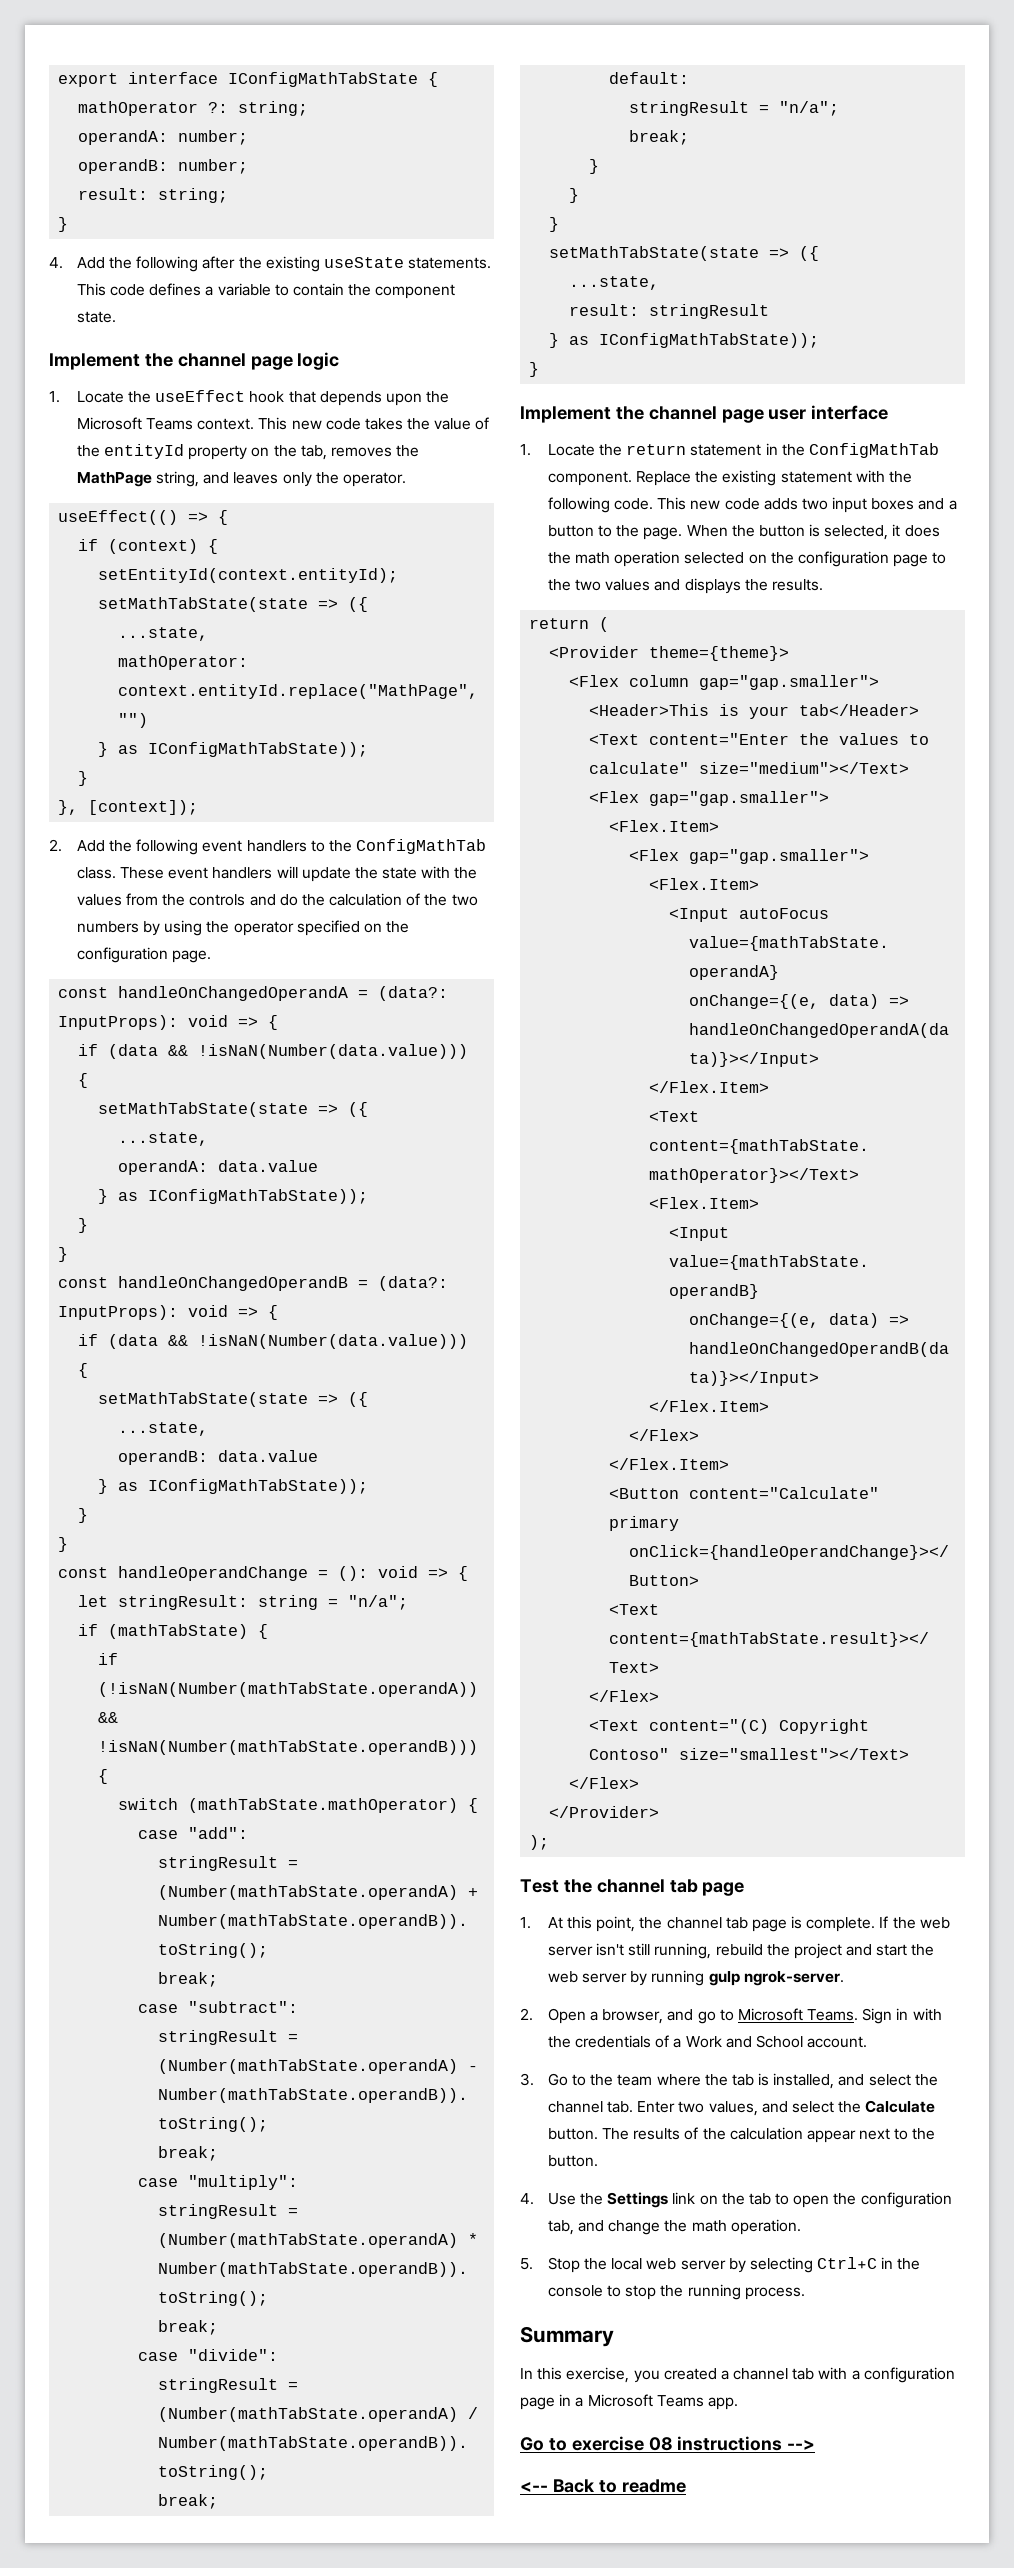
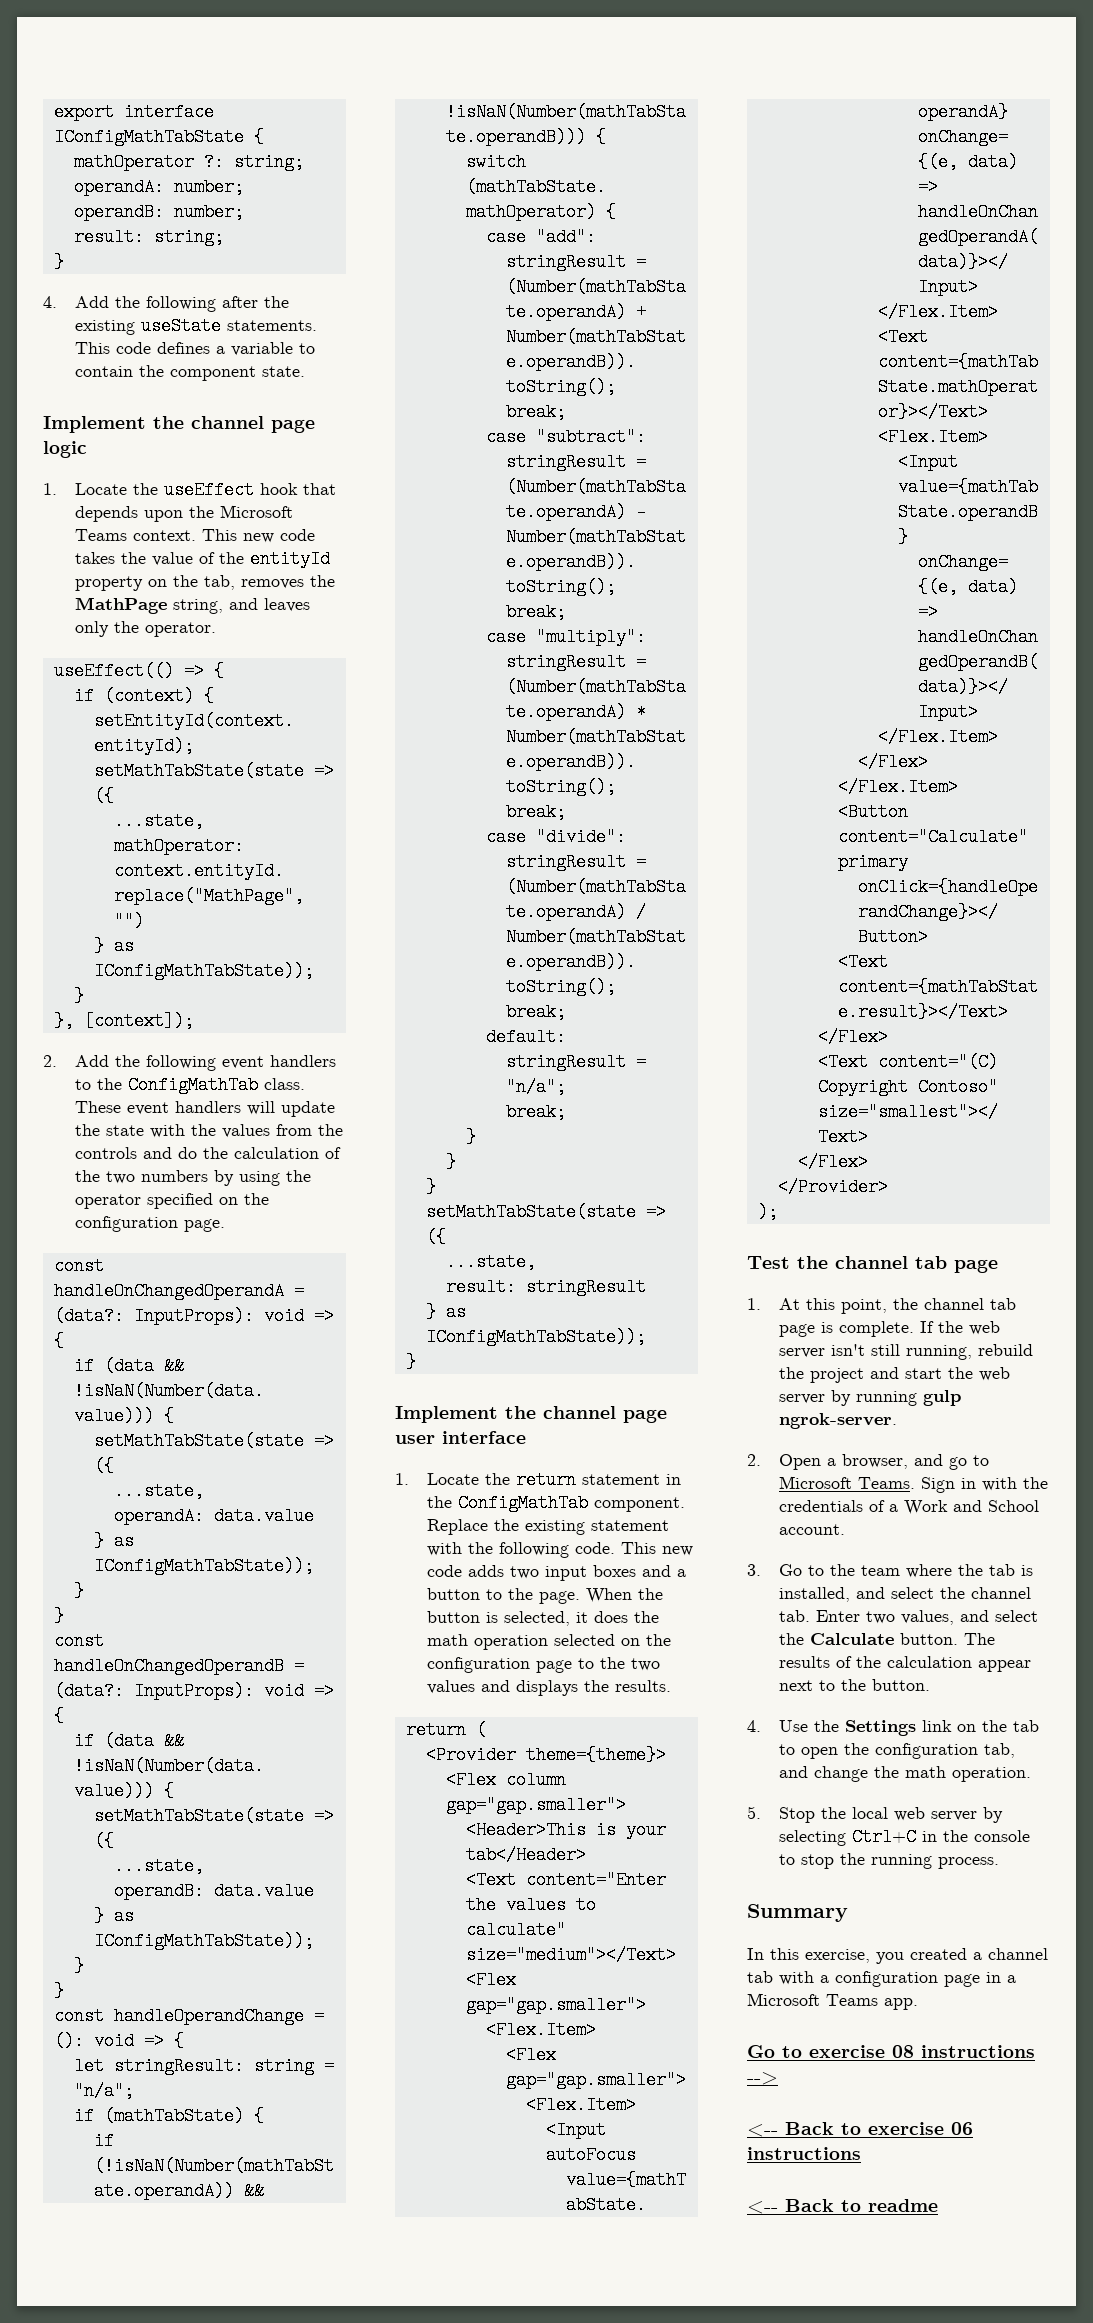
+ <-- Back to exercise 06 instructions

